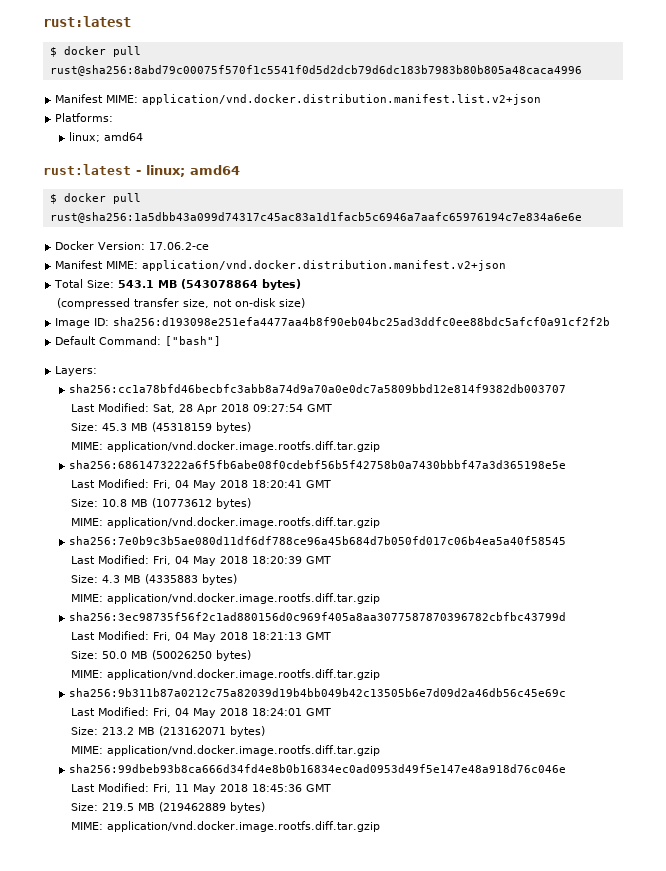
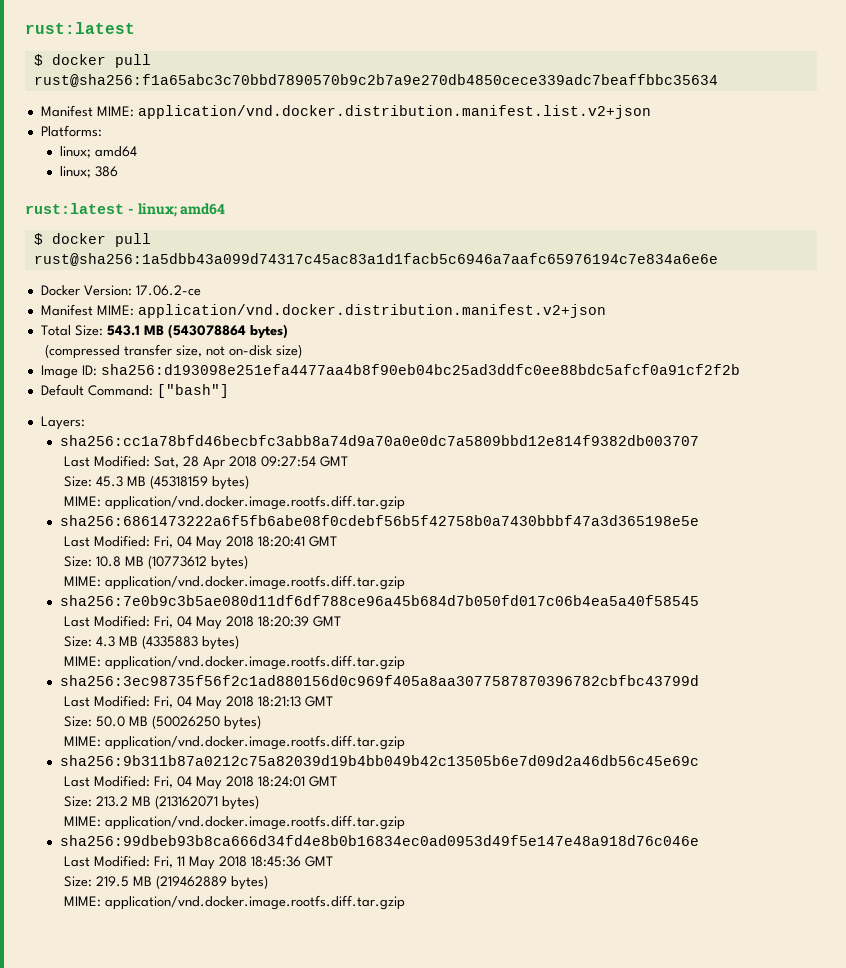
- $ docker pull rust@sha256:8abd79c00075f570f1c5541f0d5d2dcb79d6dc183b7983b80b805a48caca4996
+ $ docker pull rust@sha256:f1a65abc3c70bbd7890570b9c2b7a9e270db4850cece339adc7beaffbbc35634
+ linux; 386

